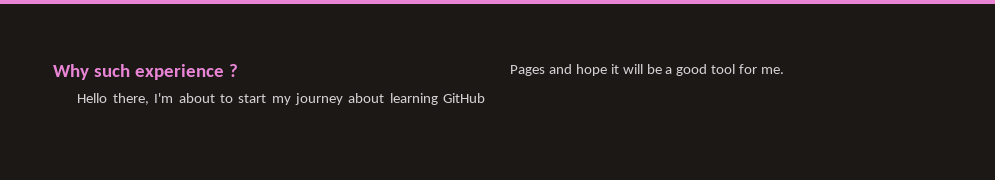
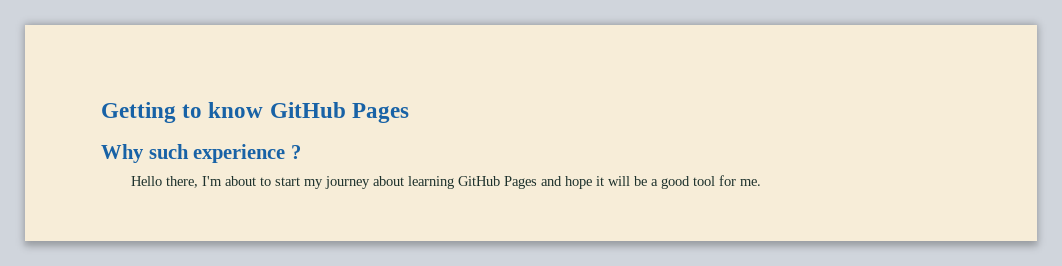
+ Getting to know GitHub Pages

